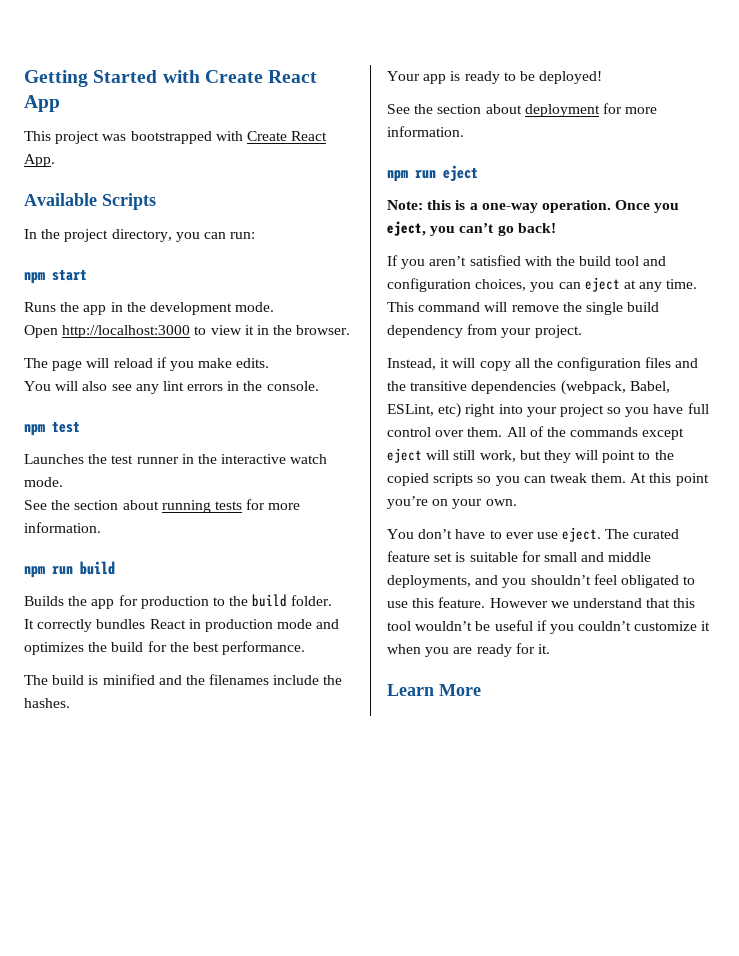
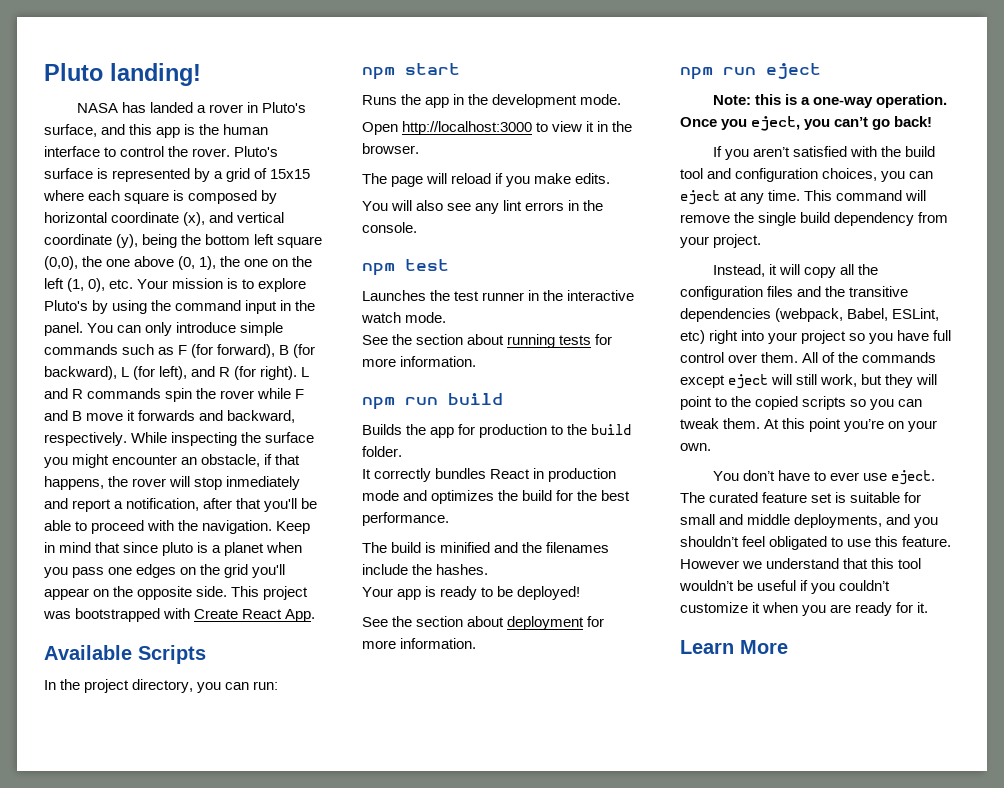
- Getting Started with Create React App
- This project was bootstrapped with Create React App.
+ Pluto landing!
+ NASA has landed a rover in Pluto's surface, and this app is the human interface to control the rover. Pluto's surface is represented by a grid of 15x15 where each square is composed by horizontal coordinate (x), and vertical coordinate (y), being the bottom left square (0,0), the one above (0, 1), the one on the left (1, 0), etc. Your mission is to explore Pluto's by using the command input in the panel. You can only introduce simple commands such as F (for forward), B (for backward), L (for left), and R (for right). L and R commands spin the rover while F and B move it forwards and backward, respectively. While inspecting the surface you might encounter an obstacle, if that happens, the rover will stop inmediately and report a notification, after that you'll be able to proceed with the navigation. Keep in mind that since pluto is a planet when you pass one edges on the grid you'll appear on the opposite side. This project was bootstrapped with Create React App.

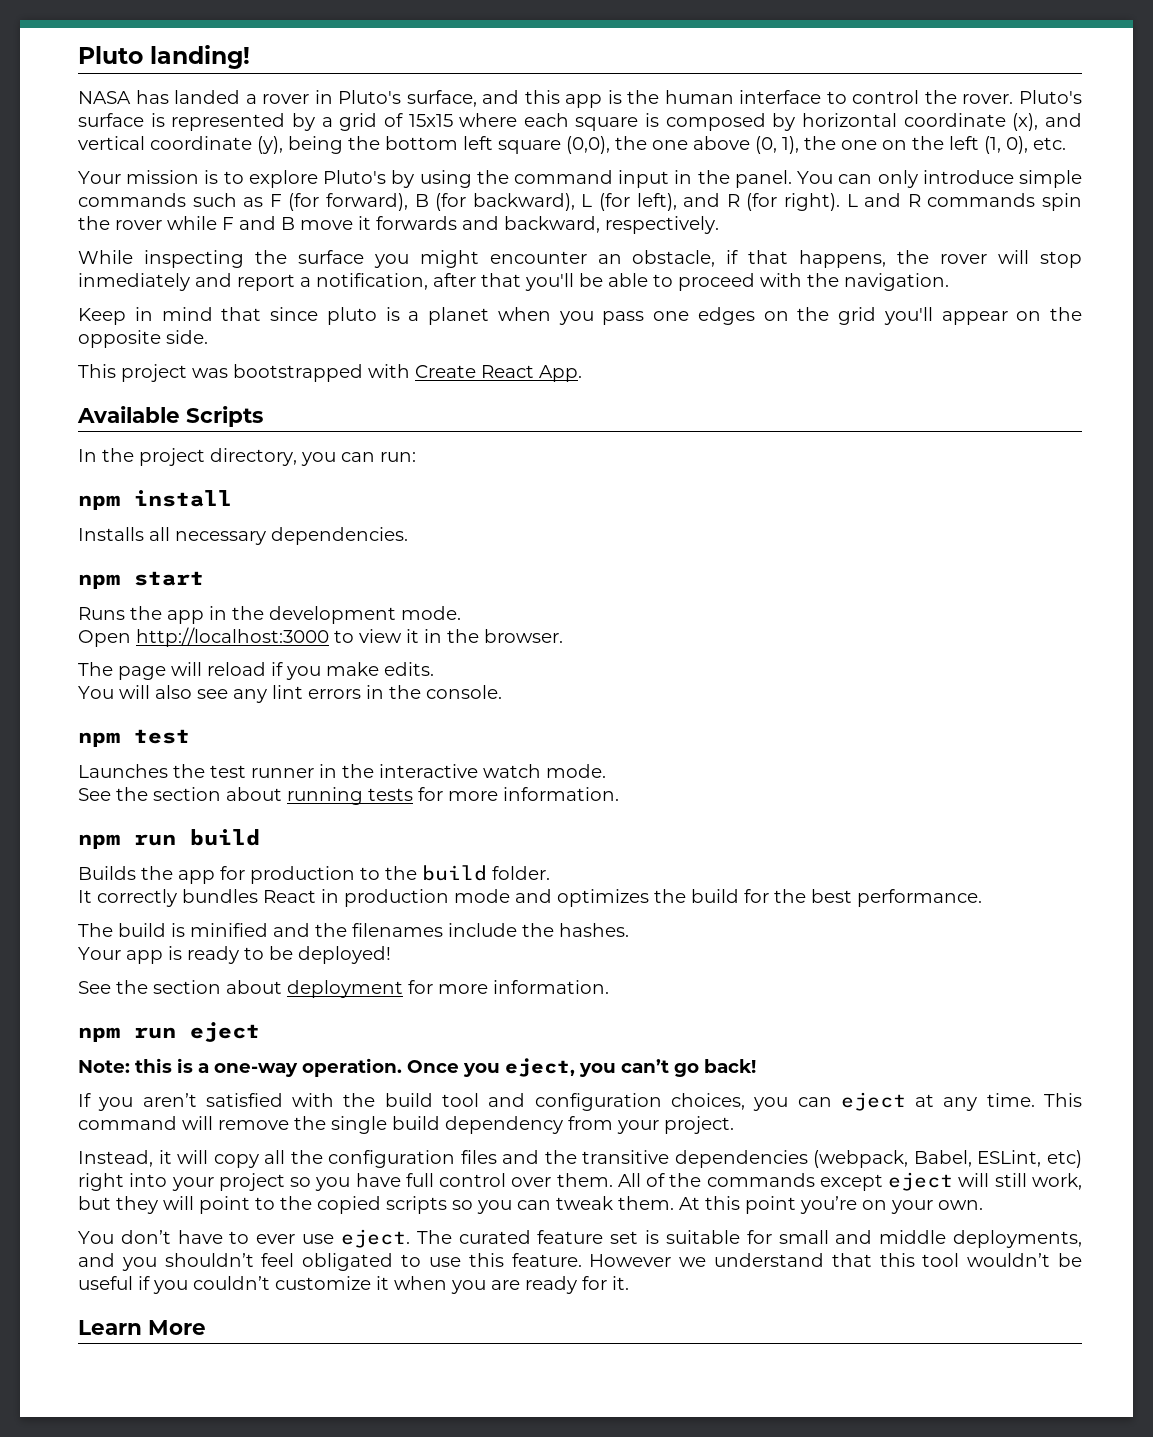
- Pluto's surface is represented by a grid of 15x15 where each square is composed by horizontal coordinate (x), and vertical coordinate (y), being the bottom left square (0,0), the one above (0, 1), the one on the left (1, 0), etc. Your mission is to explore Pluto's by using the command input in the panel.
+ Pluto's surface is represented by a grid of 15x15 where each square is composed by horizontal coordinate (x), and vertical coordinate (y), being the bottom left square (0,0), the one above (0, 1), the one on the left (1, 0), etc.
+ Your mission is to explore Pluto's by using the command input in the panel.
- L and R commands spin the rover while F and B move it forwards and backward, respectively. While inspecting the surface you might encounter an obstacle, if that happens, the rover will stop inmediately and report a notification, after that you'll be able to proceed with the navigation. Keep in mind that since pluto is a planet when you pass one edges on the grid you'll appear on the opposite side. This project was bootstrapped with Create React App.
+ L and R commands spin the rover while F and B move it forwards and backward, respectively.
+ While inspecting the surface you might encounter an obstacle, if that happens, the rover will stop inmediately and report a notification, after that you'll be able to proceed with the navigation.
+ Keep in mind that since pluto is a planet when you pass one edges on the grid you'll appear on the opposite side.
+ This project was bootstrapped with Create React App.
+ npm install
+ Installs all necessary dependencies.

